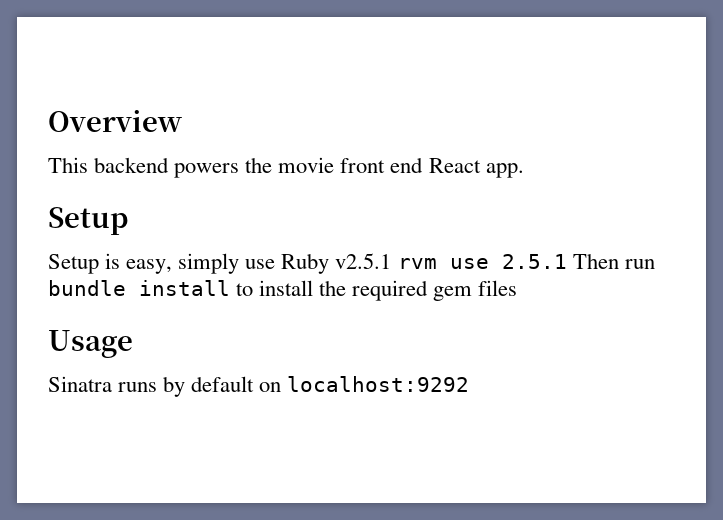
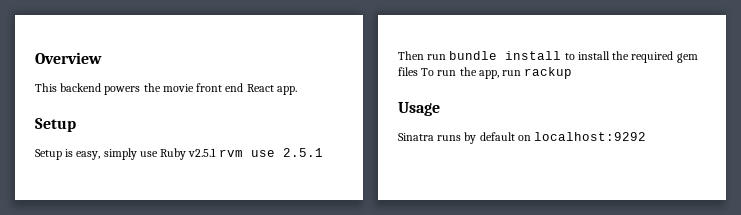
- Setup is easy, simply use Ruby v2.5.1 rvm use 2.5.1 Then run bundle install to install the required gem files
+ Setup is easy, simply use Ruby v2.5.1 rvm use 2.5.1 Then run bundle install to install the required gem files To run the app, run rackup

